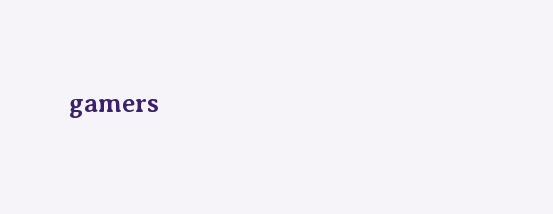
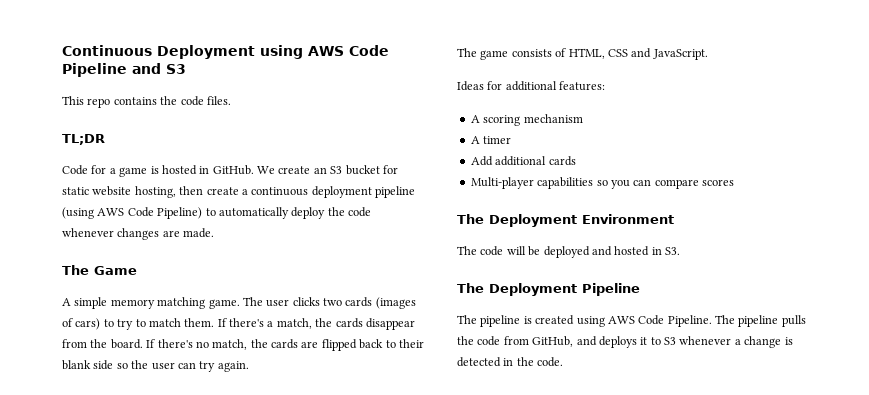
- gamers
+ Continuous Deployment using AWS Code Pipeline and S3
+ This repo contains the code files.
+ TL;DR
+ Code for a game is hosted in GitHub. We create an S3 bucket for static website hosting, then create a continuous deployment pipeline (using AWS Code Pipeline) to automatically deploy the code whenever changes are made.
+ The Game
+ A simple memory matching game. The user clicks two cards (images of cars) to try to match them. If there's a match, the cards disappear from the board. If there's no match, the cards are flipped back to their blank side so the user can try again.
+ The game consists of HTML, CSS and JavaScript.
+ Ideas for additional features:
+ A scoring mechanism
+ A timer
+ Add additional cards
+ Multi-player capabilities so you can compare scores
+ The Deployment Environment
+ The code will be deployed and hosted in S3.
+ The Deployment Pipeline
+ The pipeline is created using AWS Code Pipeline. The pipeline pulls the code from GitHub, and deploys it to S3 whenever a change is detected in the code.

